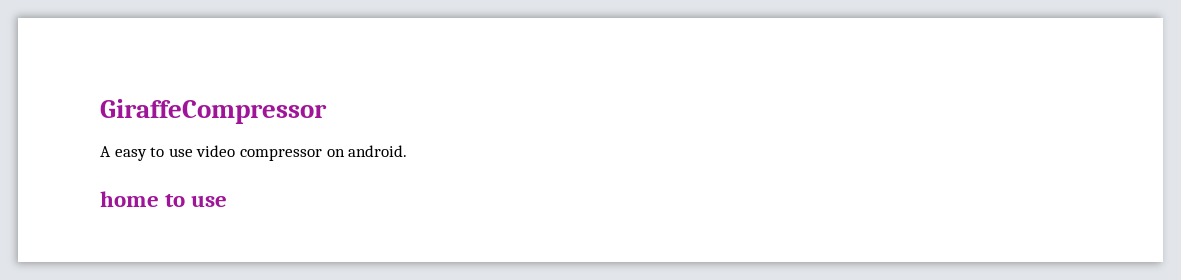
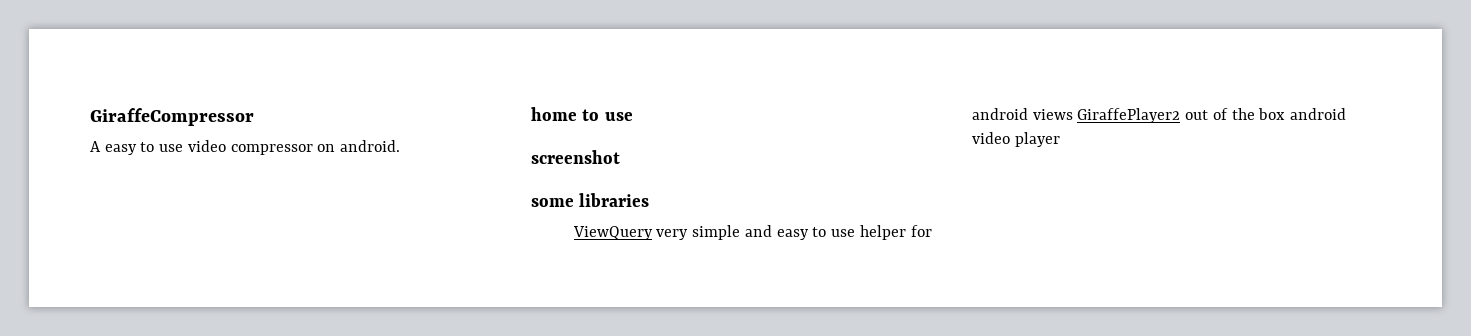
+ screenshot
+ some libraries
+ ViewQuery very simple and easy to use helper for android views GiraffePlayer2 out of the box android video player

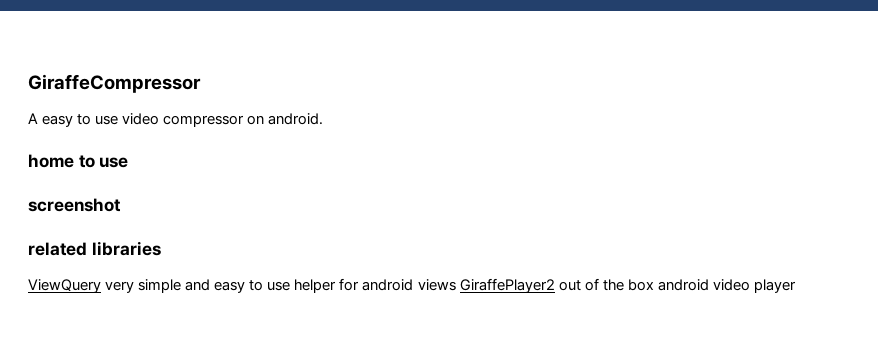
- some libraries
+ related libraries

